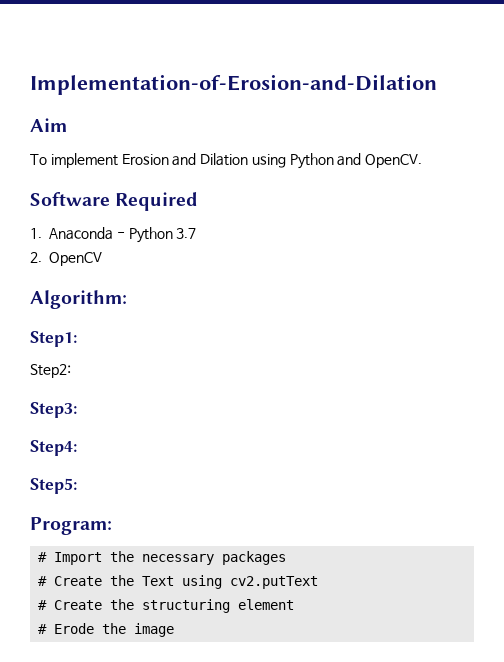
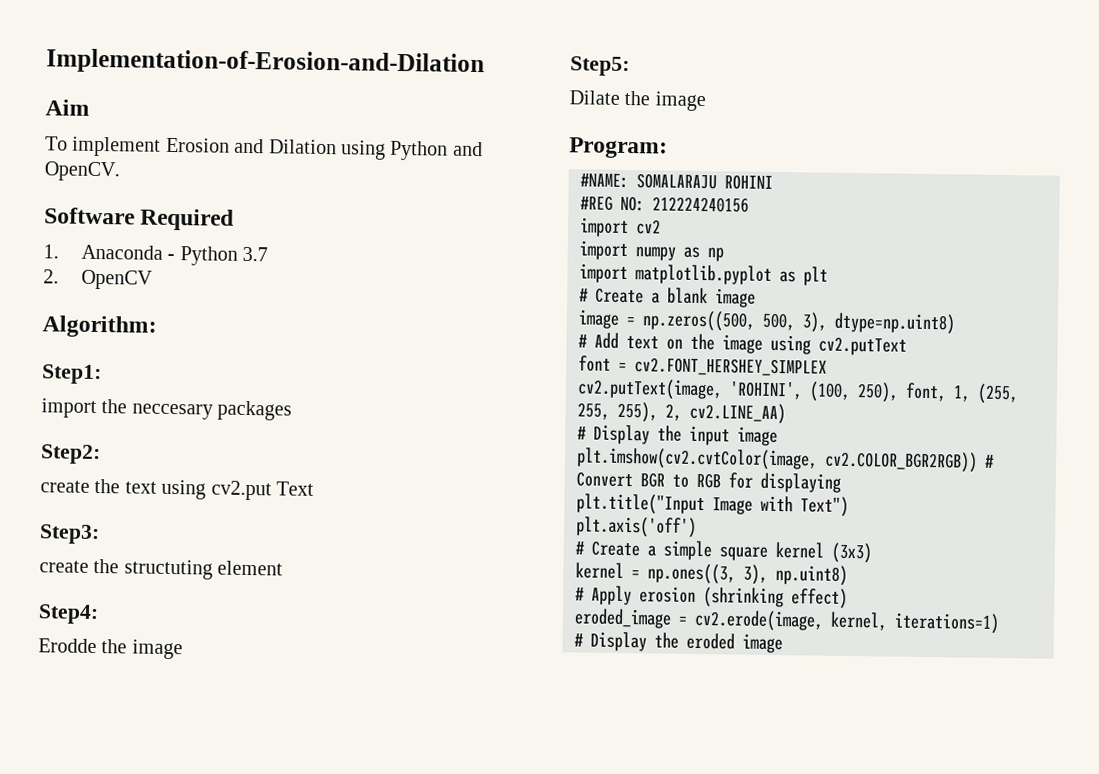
+ import the neccesary packages
  Step2:
+ create the text using cv2.put Text
  Step3:
+ create the structuting element
  Step4:
+ Erodde the image
  Step5:
+ Dilate the image
  Program:
- # Import the necessary packages
- # Create the Text using cv2.putText
- # Create the structuring element
- # Erode the image
+ #NAME: SOMALARAJU ROHINI
+ #REG NO: 212224240156
+ import cv2
+ import numpy as np
+ import matplotlib.pyplot as plt
+ # Create a blank image
+ image = np.zeros((500, 500, 3), dtype=np.uint8)
+ # Add text on the image using cv2.putText
+ font = cv2.FONT_HERSHEY_SIMPLEX
+ cv2.putText(image, 'ROHINI', (100, 250), font, 1, (255, 255, 255), 2, cv2.LINE_AA)
+ # Display the input image
+ plt.imshow(cv2.cvtColor(image, cv2.COLOR_BGR2RGB)) # Convert BGR to RGB for displaying
+ plt.title("Input Image with Text")
+ plt.axis('off')
+ # Create a simple square kernel (3x3)
+ kernel = np.ones((3, 3), np.uint8)
+ # Apply erosion (shrinking effect)
+ eroded_image = cv2.erode(image, kernel, iterations=1)
+ # Display the eroded image

